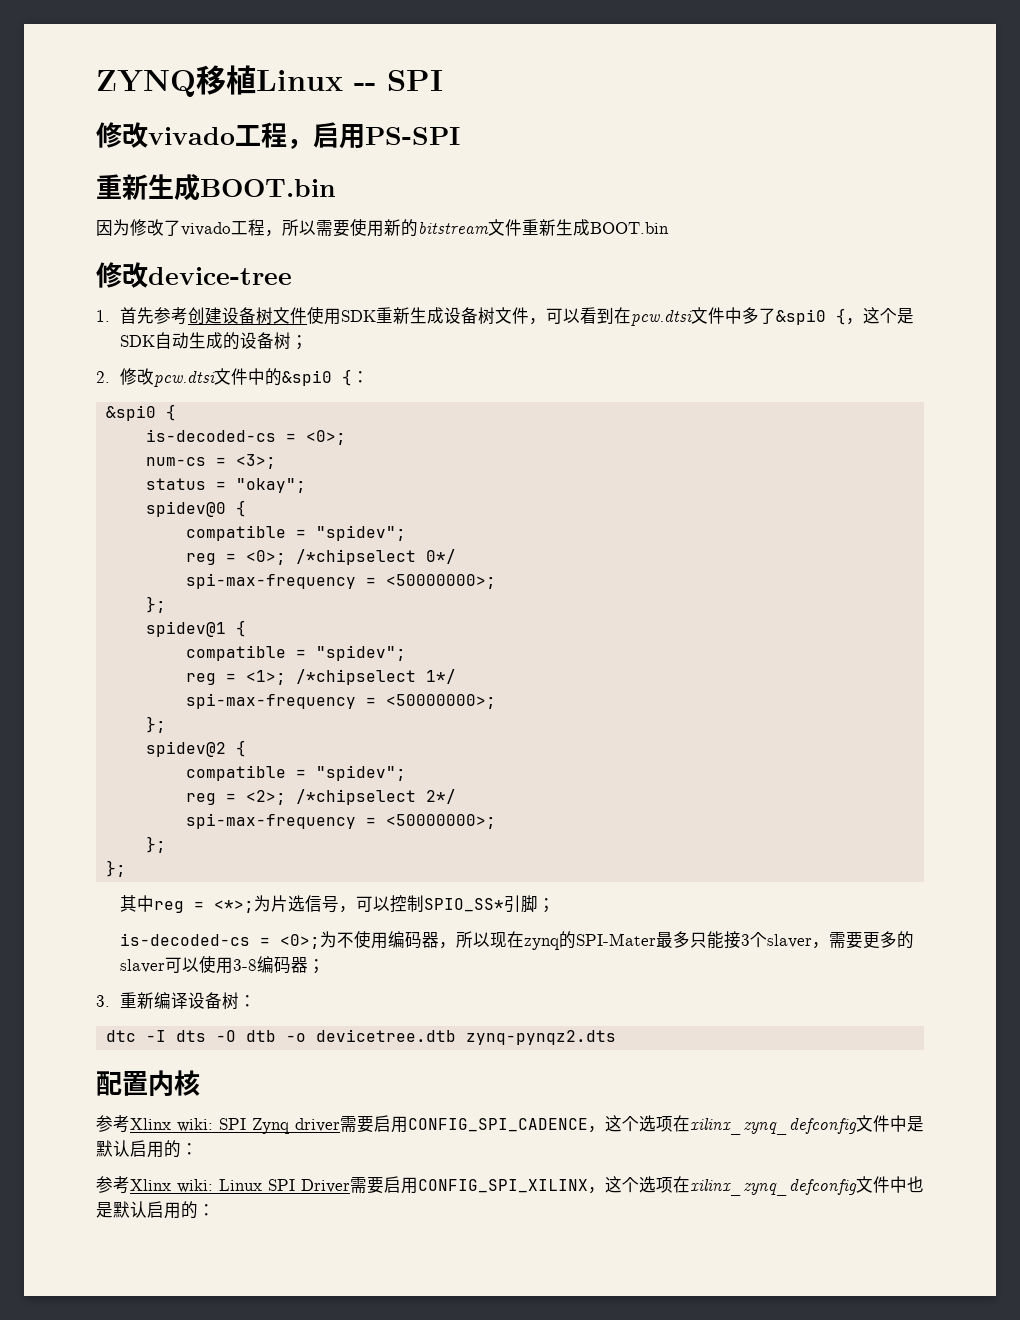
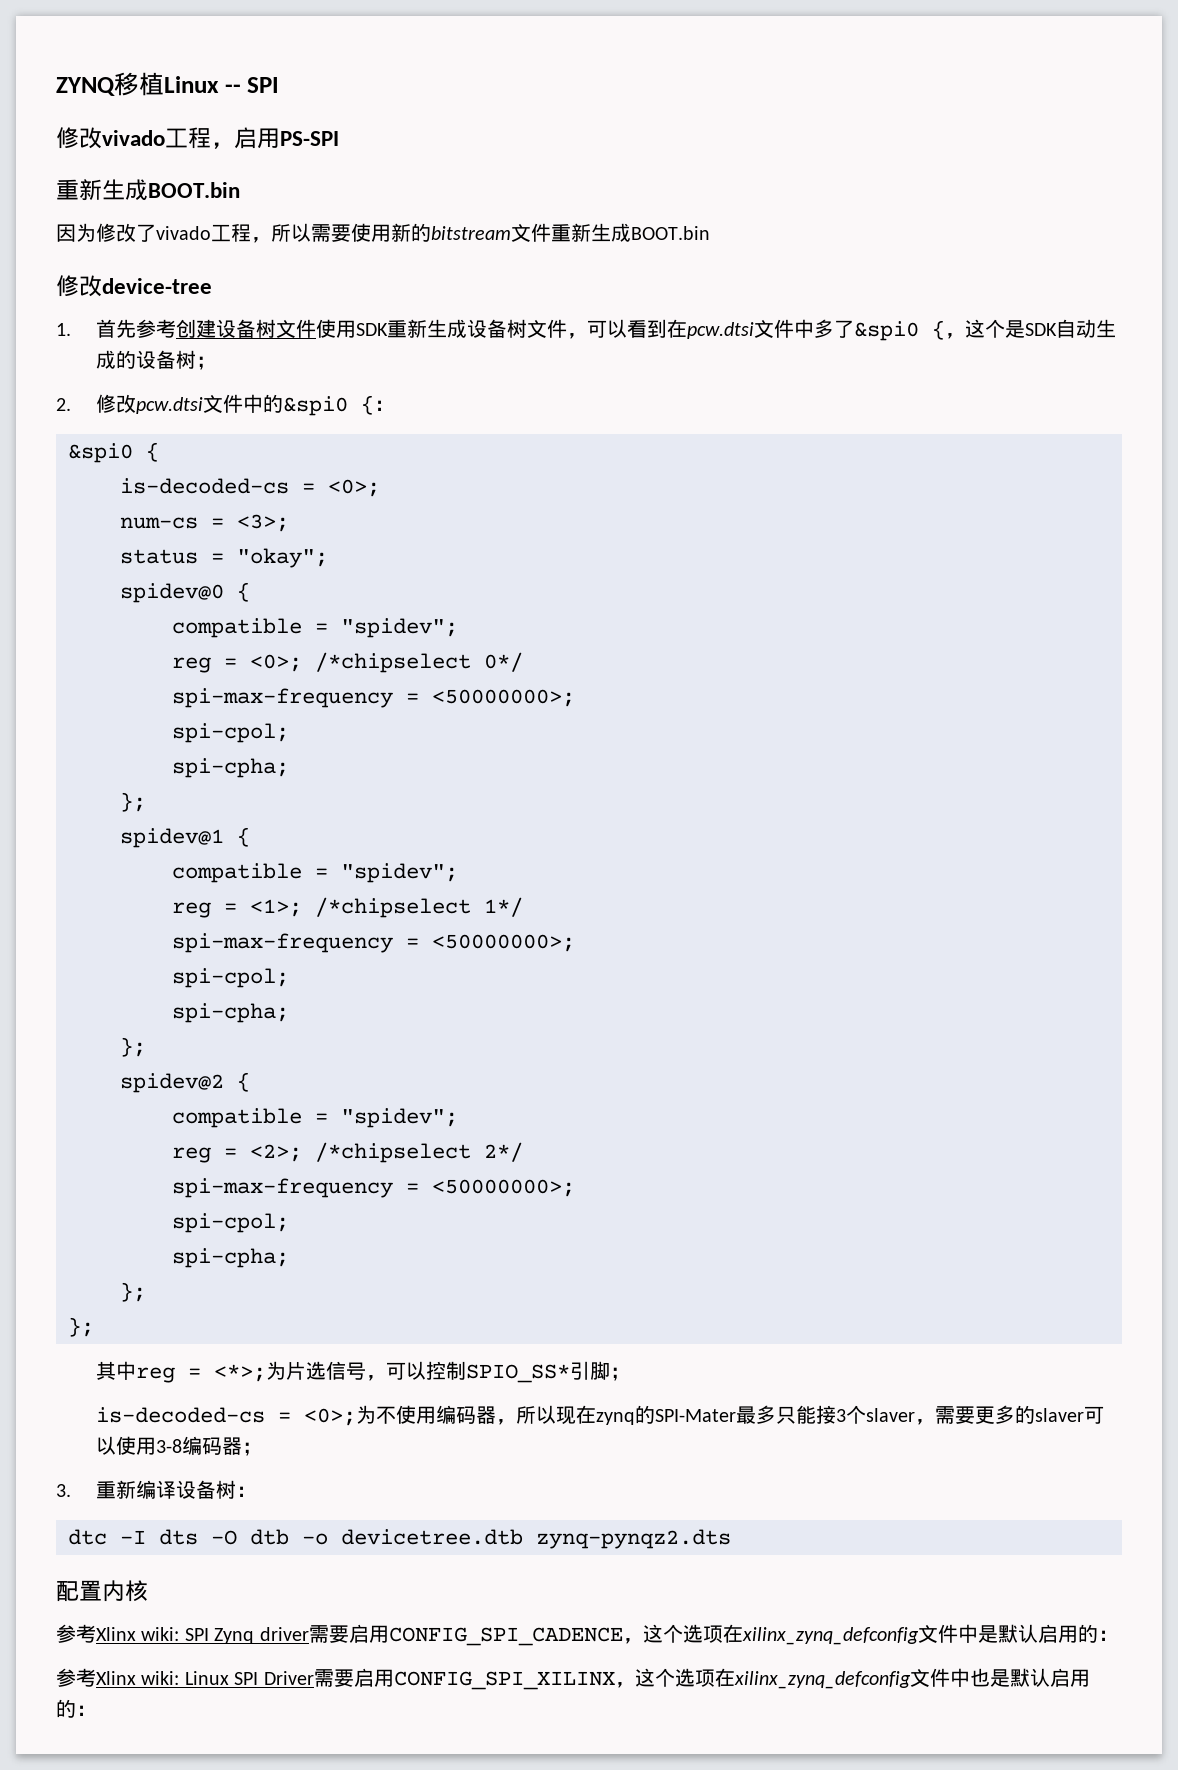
  reg = <0>; /*chipselect 0*/
  spi-max-frequency = <50000000>;
+ spi-cpol;
+ spi-cpha;
  reg = <1>; /*chipselect 1*/
  spi-max-frequency = <50000000>;
+ spi-cpol;
+ spi-cpha;
  reg = <2>; /*chipselect 2*/
  spi-max-frequency = <50000000>;
+ spi-cpol;
+ spi-cpha;

